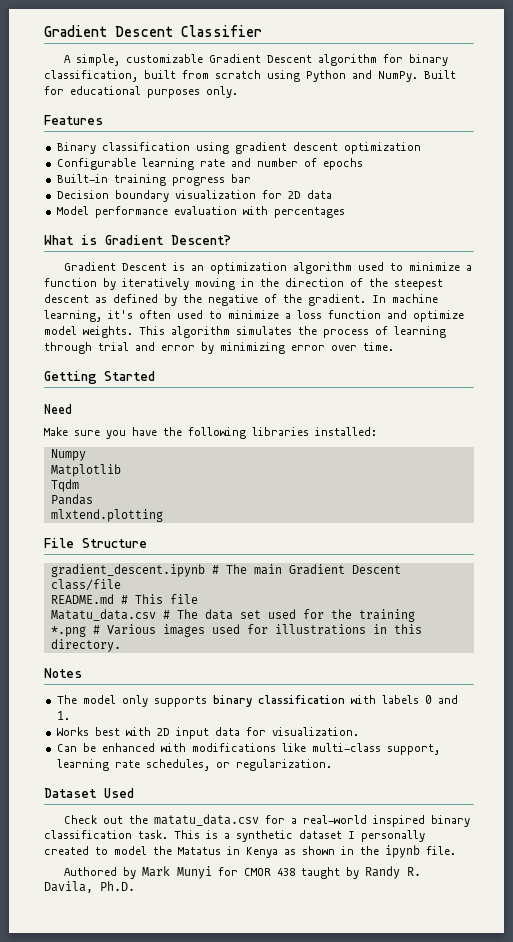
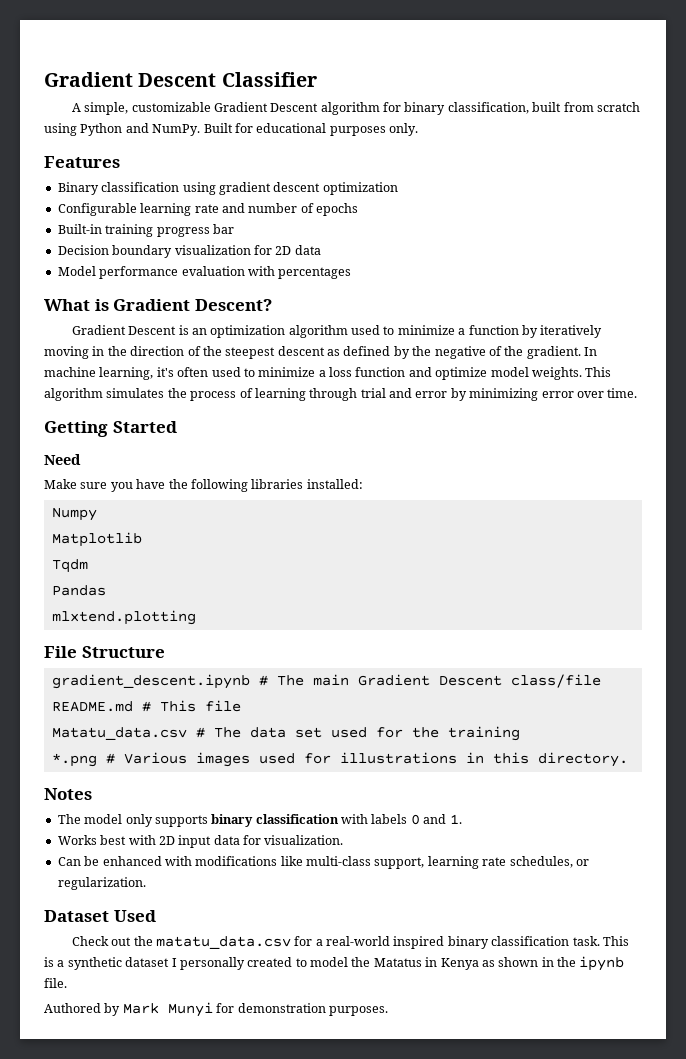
- Authored by Mark Munyi for CMOR 438 taught by Randy R. Davila, Ph.D.
+ Authored by Mark Munyi for demonstration purposes.

